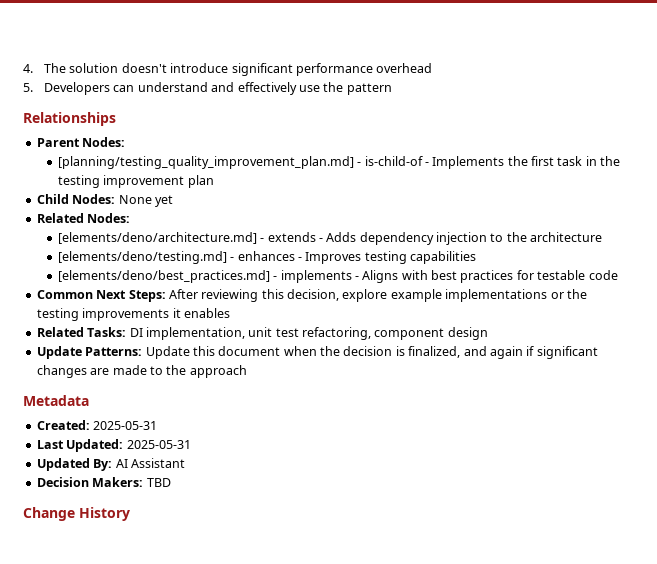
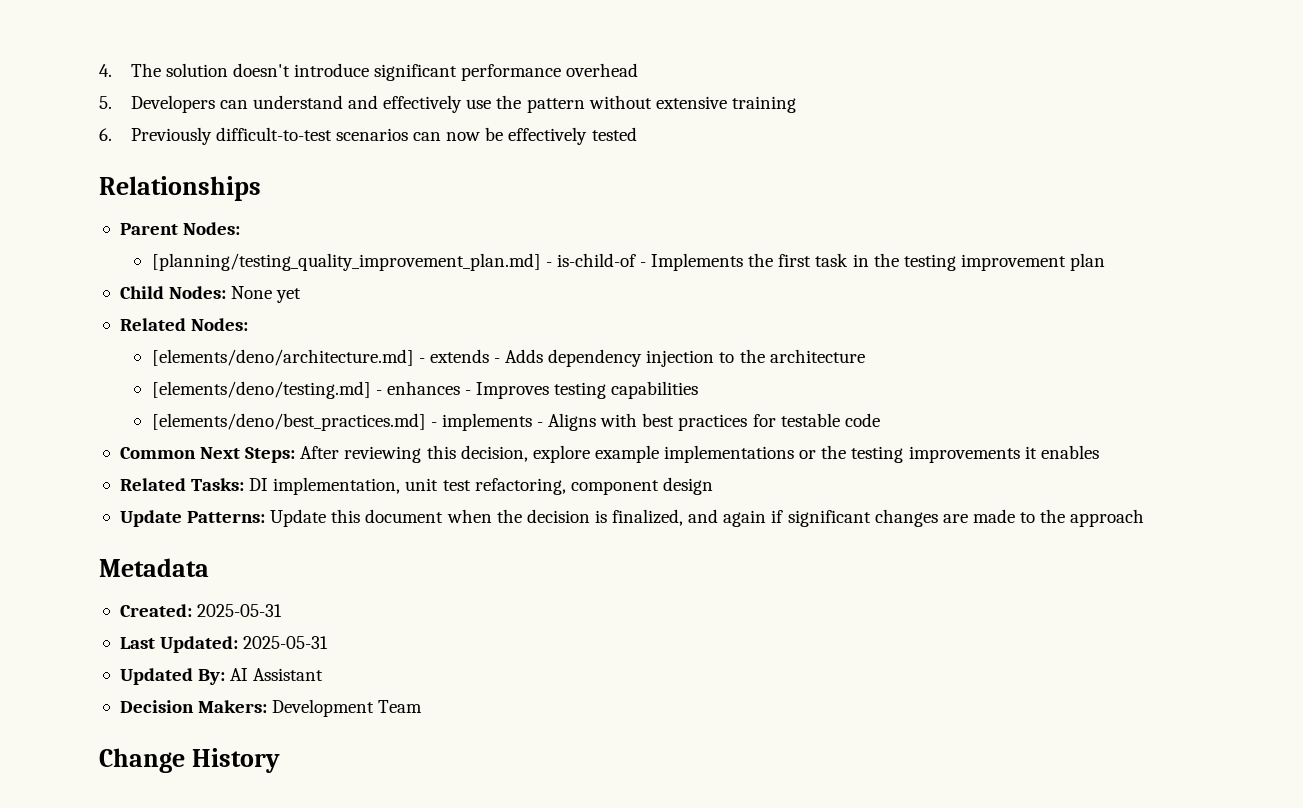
- 5. Developers can understand and effectively use the pattern
+ 5. Developers can understand and effectively use the pattern without extensive training
+ 6. Previously difficult-to-test scenarios can now be effectively tested
- Decision Makers: TBD
+ Decision Makers: Development Team

